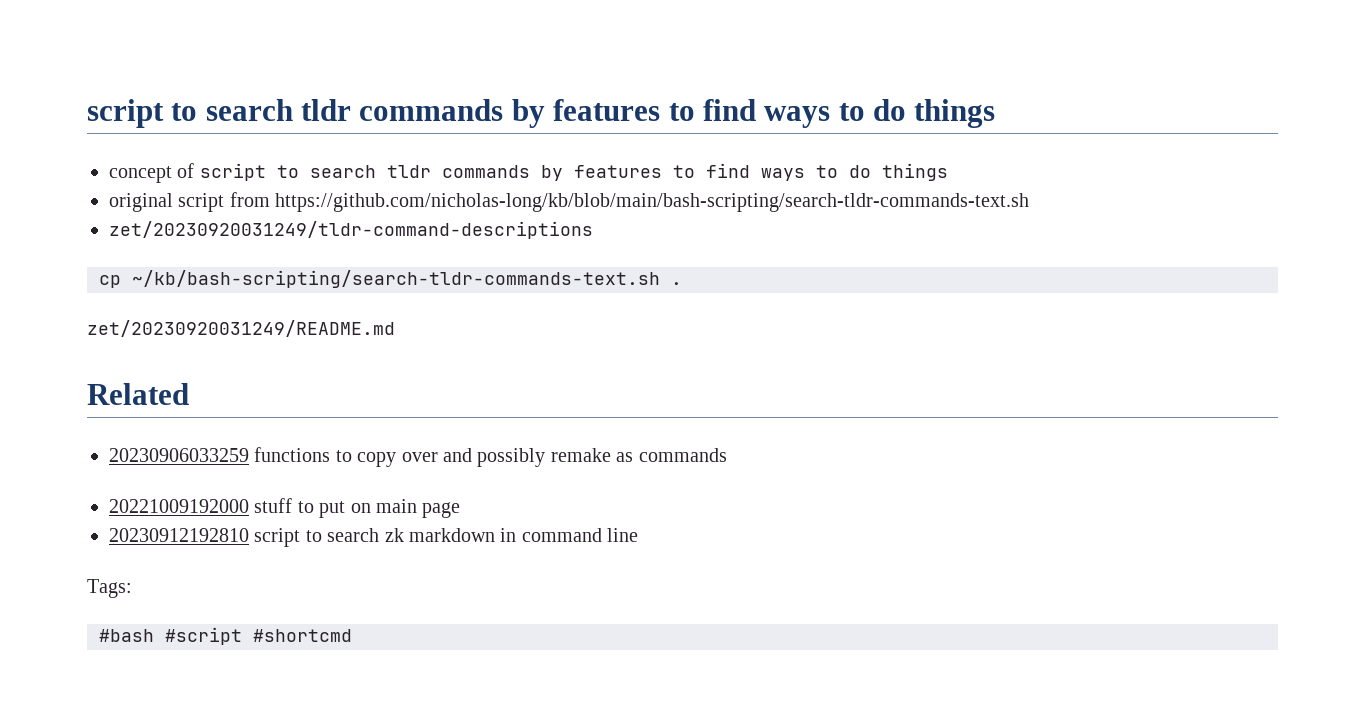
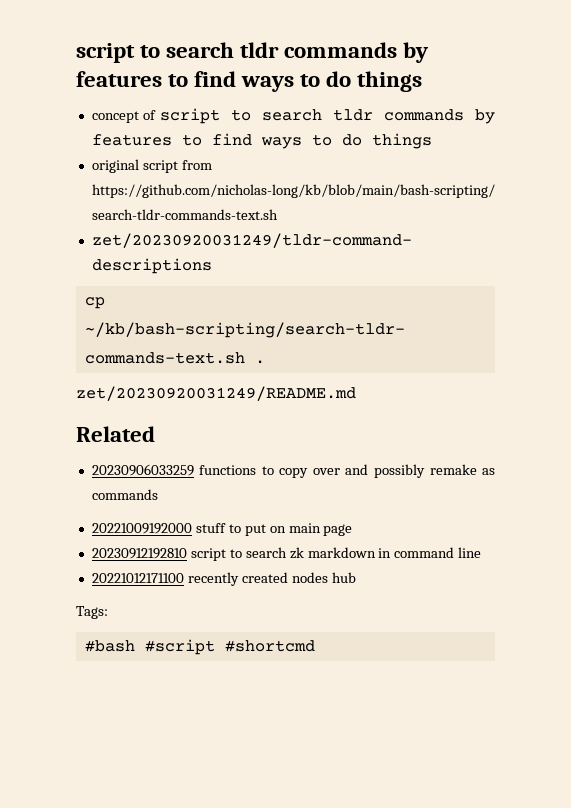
+ 20221012171100 recently created nodes hub

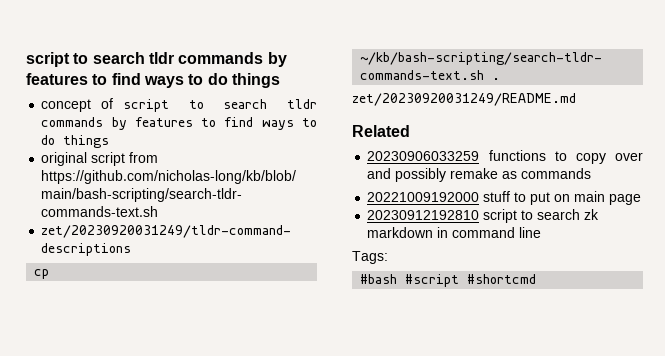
- 20221012171100 recently created nodes hub

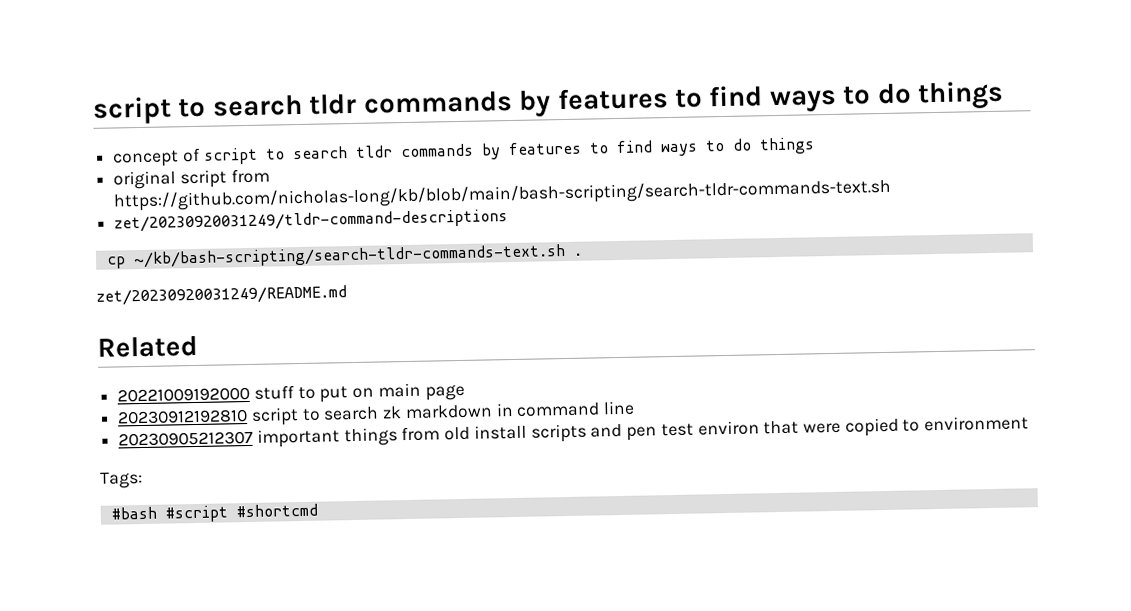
- 20230906033259 functions to copy over and possibly remake as commands
+ 20230905212307 important things from old install scripts and pen test environ that were copied to environment

